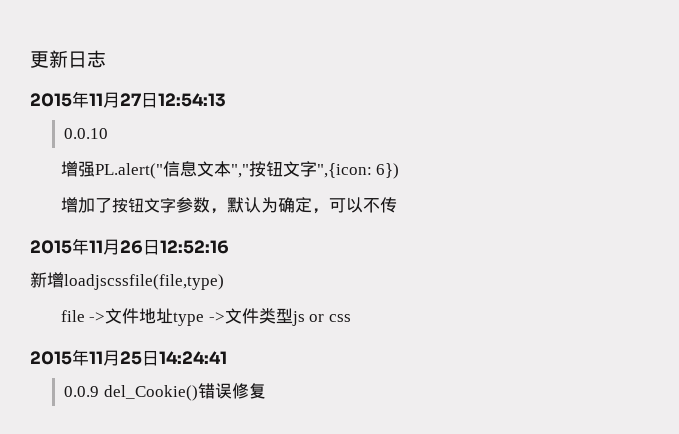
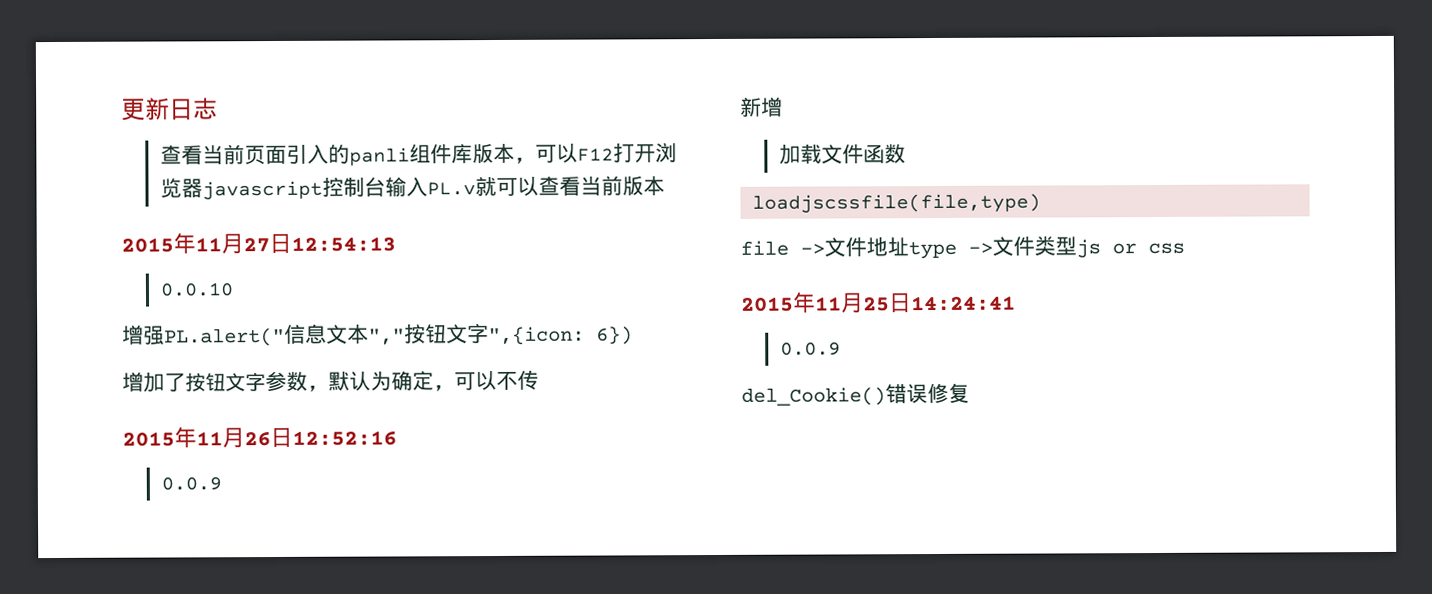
+ 查看当前页面引入的panli组件库版本，可以F12打开浏览器javascript控制台输入PL.v就可以查看当前版本
  2015年11月26日12:52:16
+ 0.0.9
- 新增loadjscssfile(file,type)
+ 新增
+ 加载文件函数
+ loadjscssfile(file,type)
  2015年11月25日14:24:41
- 0.0.9 del_Cookie()错误修复
+ 0.0.9
+ del_Cookie()错误修复

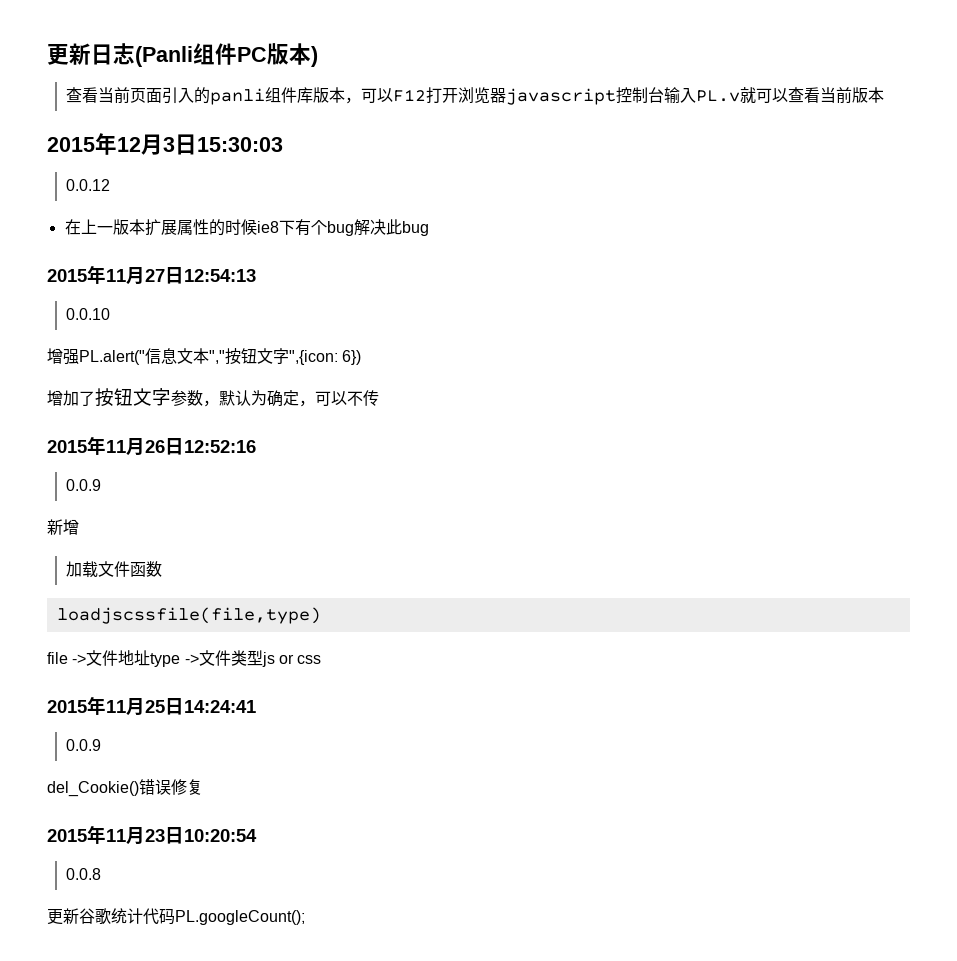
- 更新日志
+ 更新日志(Panli组件PC版本)
+ 2015年12月3日15:30:03
+ 0.0.12
+ 在上一版本扩展属性的时候ie8下有个bug解决此bug
+ 2015年11月23日10:20:54
+ 0.0.8
+ 更新谷歌统计代码PL.googleCount();

